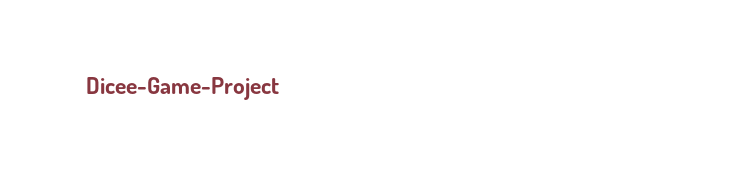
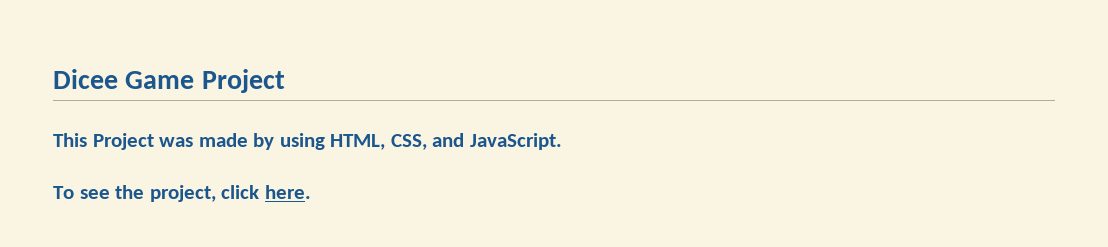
- Dicee-Game-Project
+ Dicee Game Project
+ This Project was made by using HTML, CSS, and JavaScript.
+ To see the project, click here.

